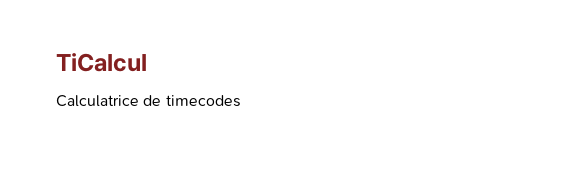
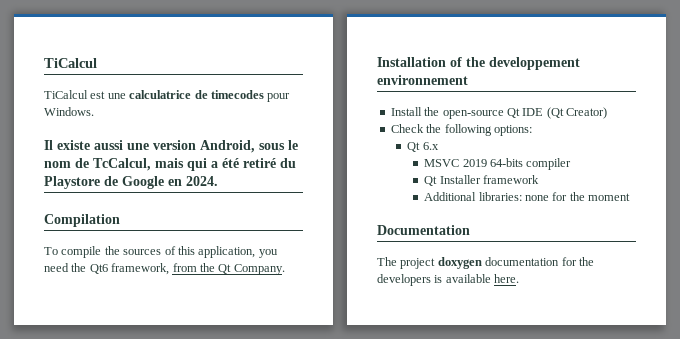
- Calculatrice de timecodes
+ TiCalcul est une calculatrice de timecodes pour Windows.
+ Il existe aussi une version Android, sous le nom de TcCalcul, mais qui a été retiré du Playstore de Google en 2024.
+ Compilation
+ To compile the sources of this application, you need the Qt6 framework, from the Qt Company.
+ Installation of the developpement environnement
+ Install the open-source Qt IDE (Qt Creator)
+ Check the following options:
+ Qt 6.x
+ MSVC 2019 64-bits compiler
+ Qt Installer framework
+ Additional libraries: none for the moment
+ Documentation
+ The project doxygen documentation for the developers is available here.

